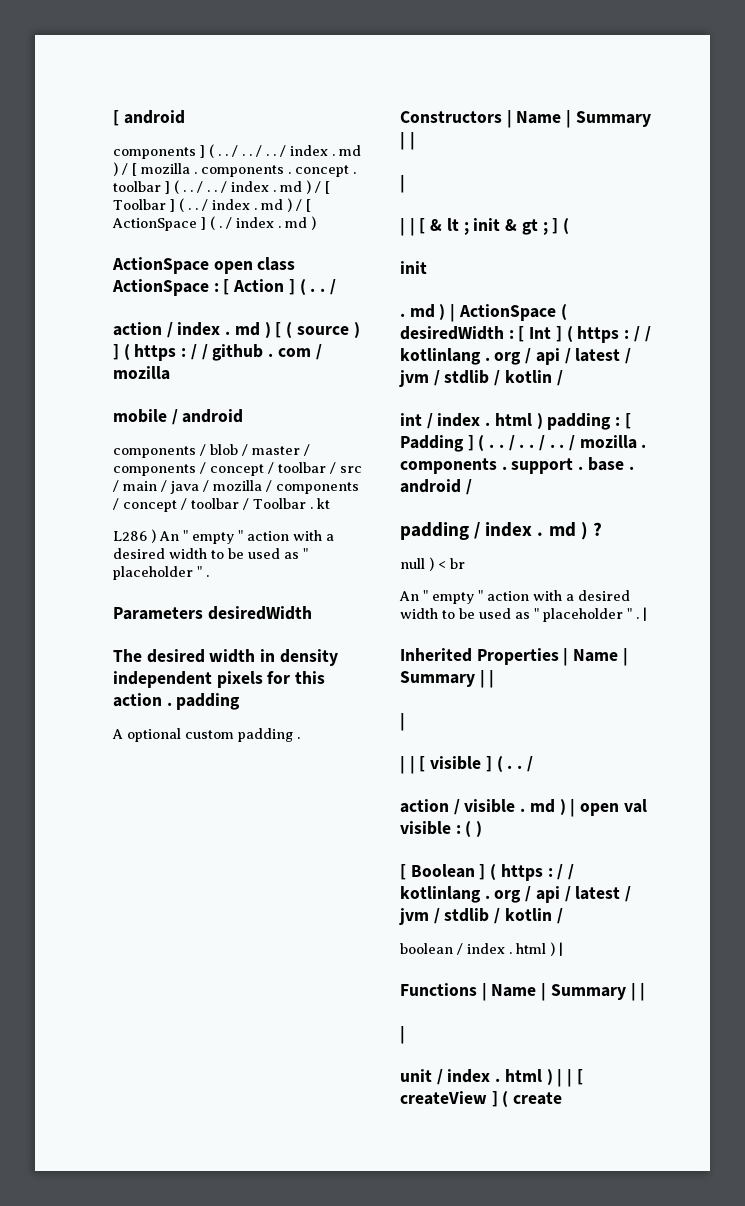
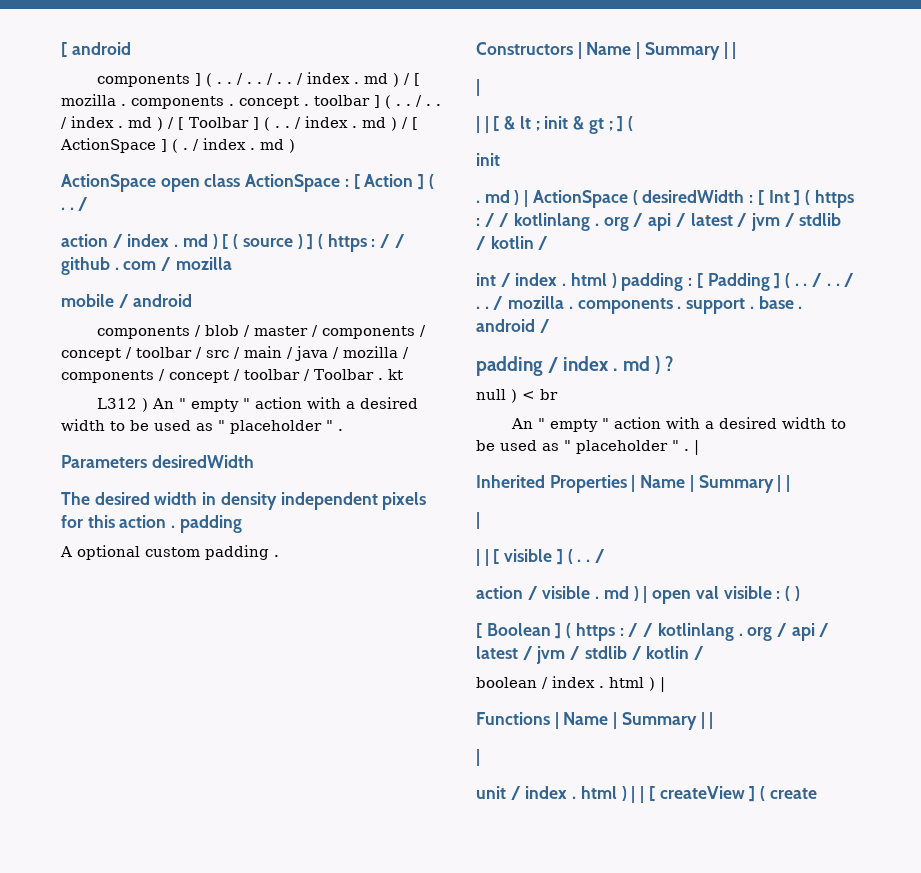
- L286 ) An " empty " action with a desired width to be used as " placeholder " .
+ L312 ) An " empty " action with a desired width to be used as " placeholder " .

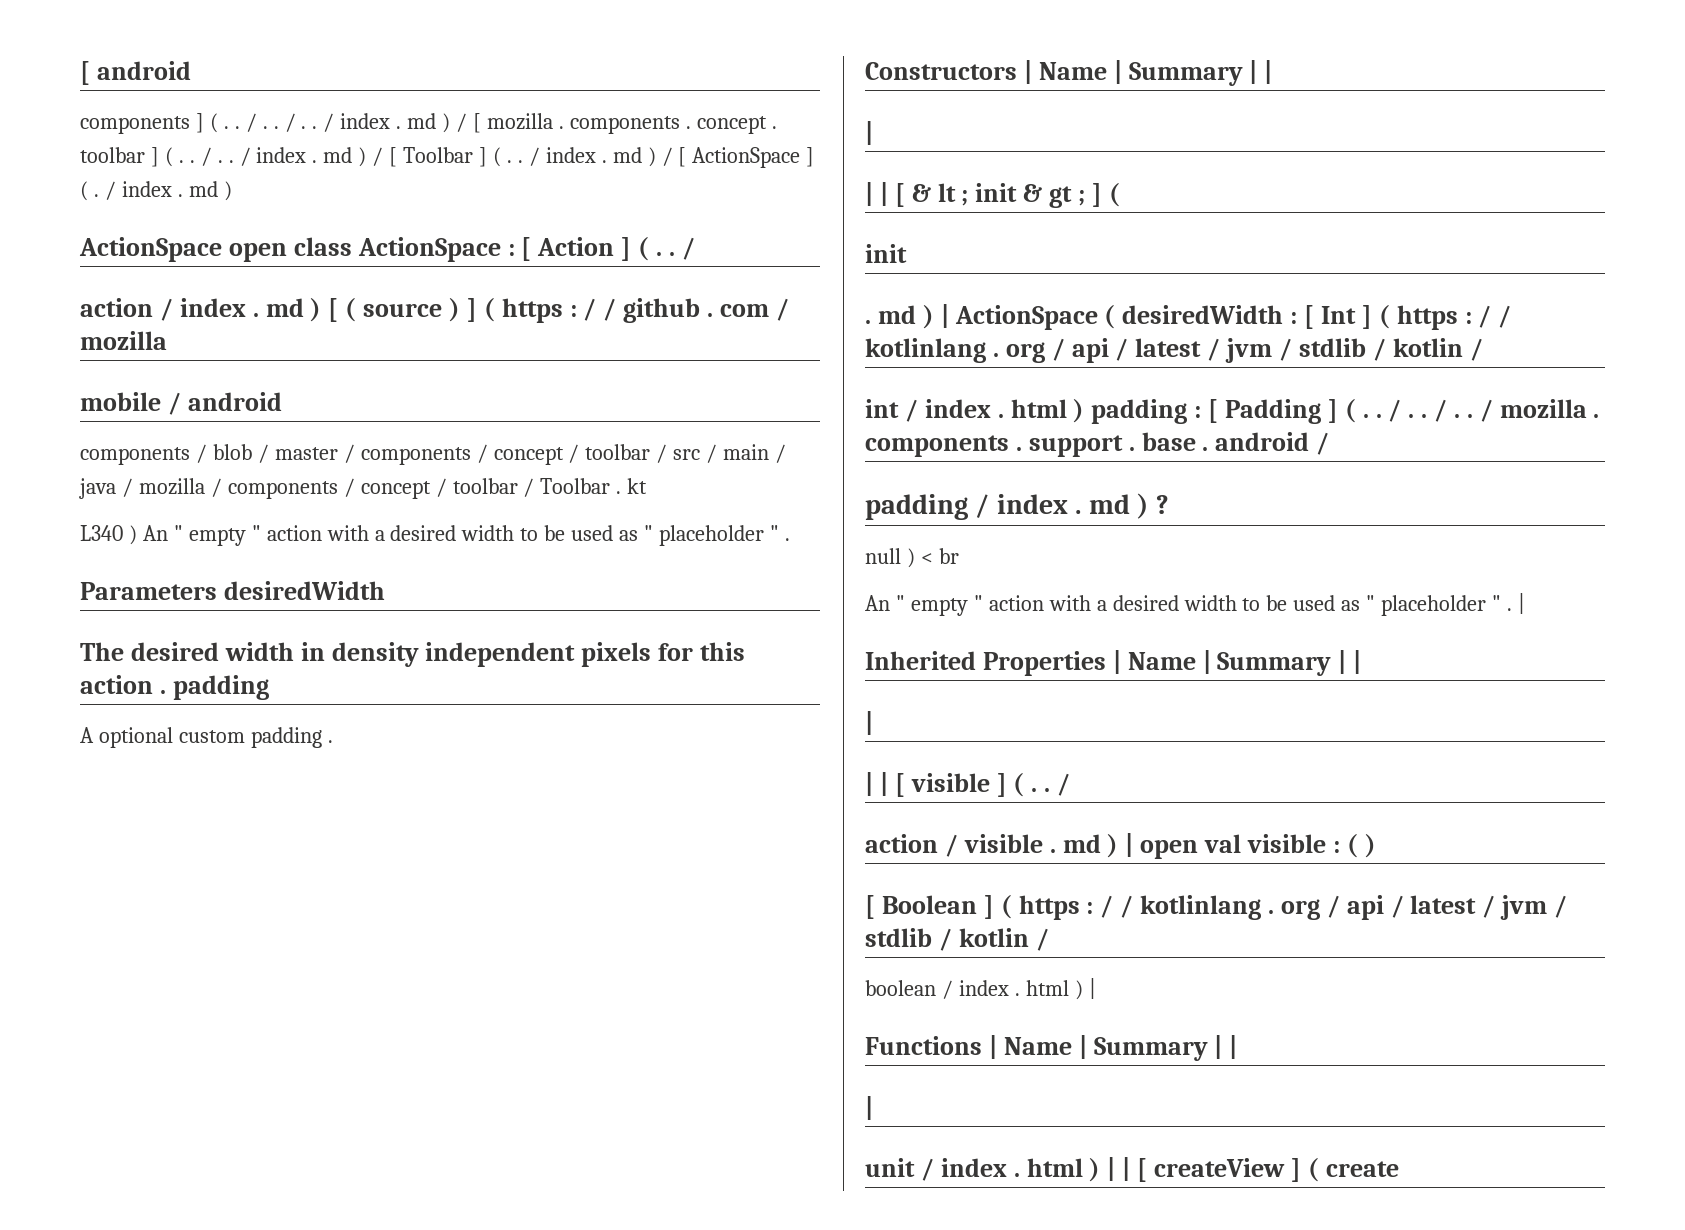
- L312 ) An " empty " action with a desired width to be used as " placeholder " .
+ L340 ) An " empty " action with a desired width to be used as " placeholder " .

